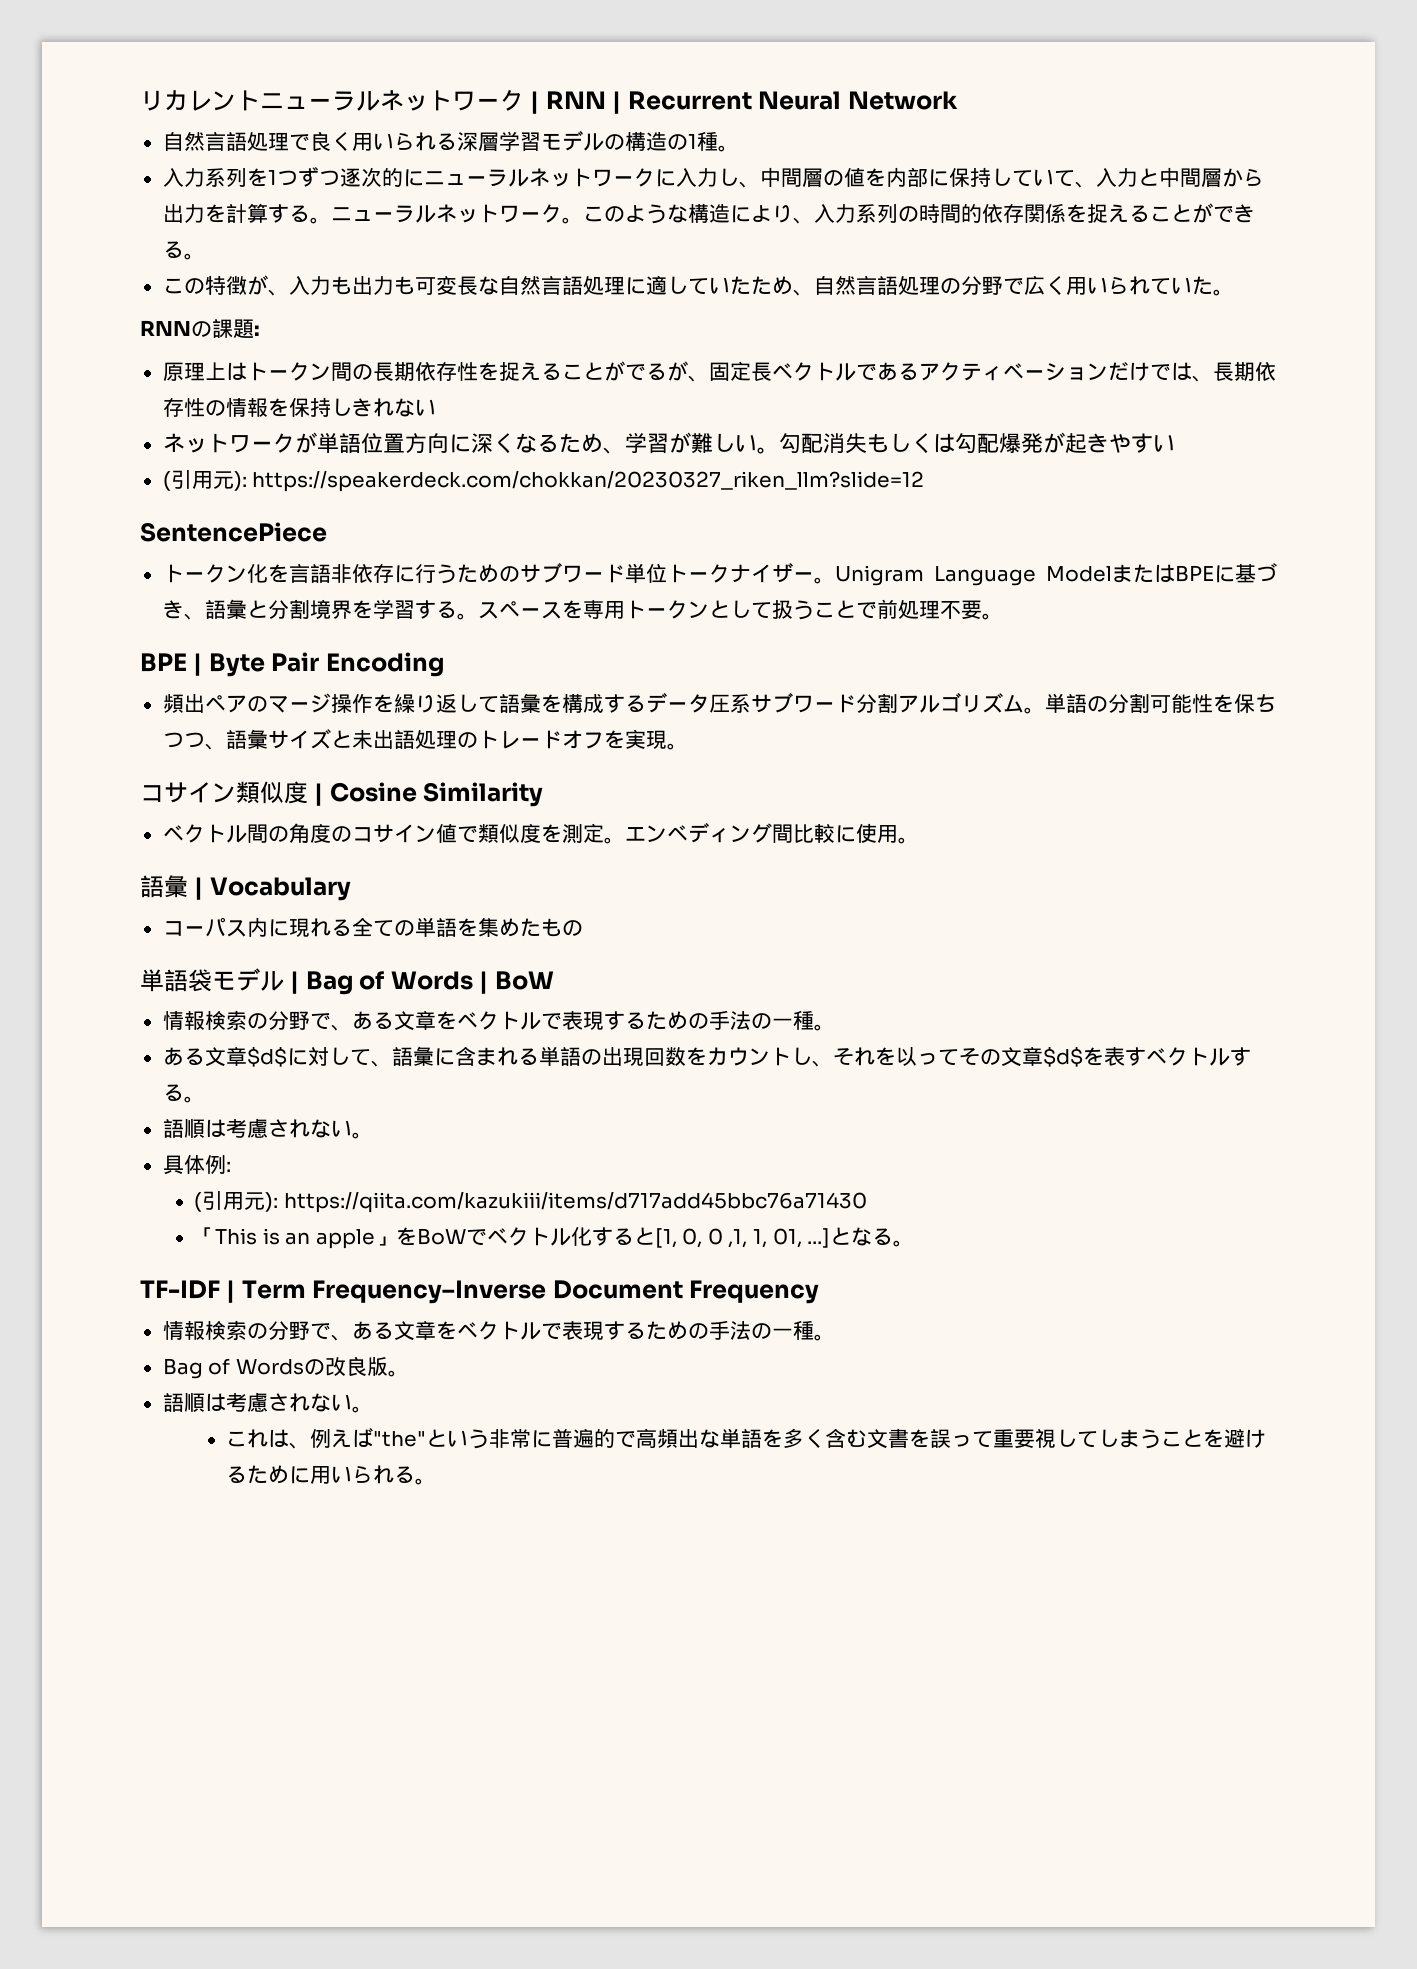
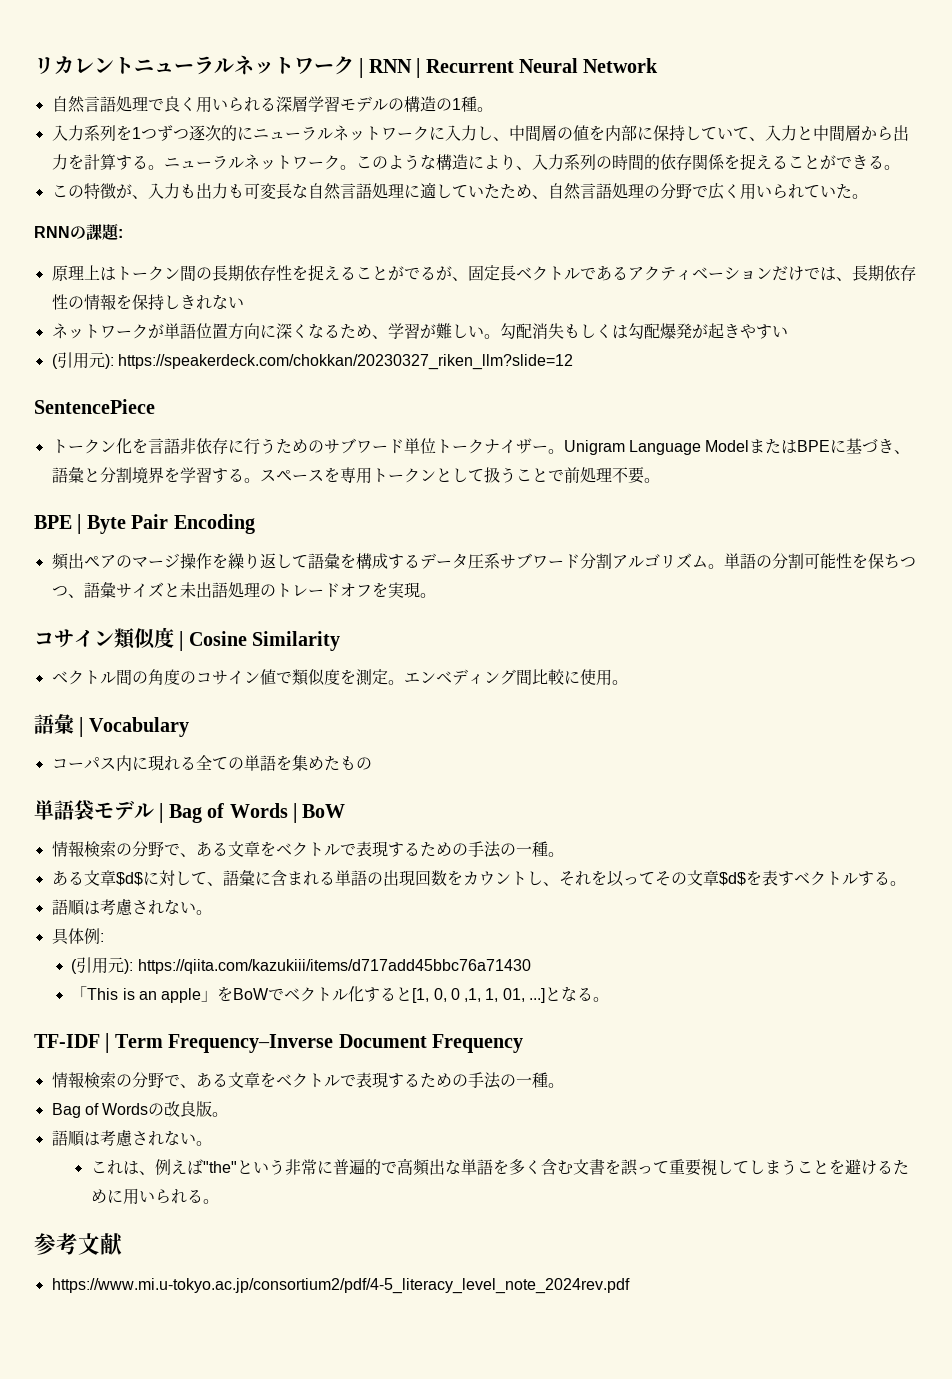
+ 参考文献
+ https://www.mi.u-tokyo.ac.jp/consortium2/pdf/4-5_literacy_level_note_2024rev.pdf

